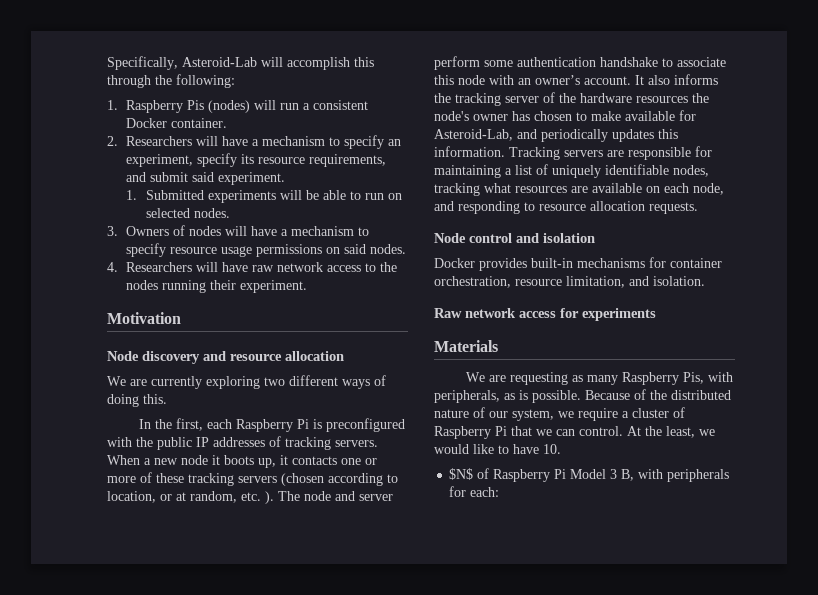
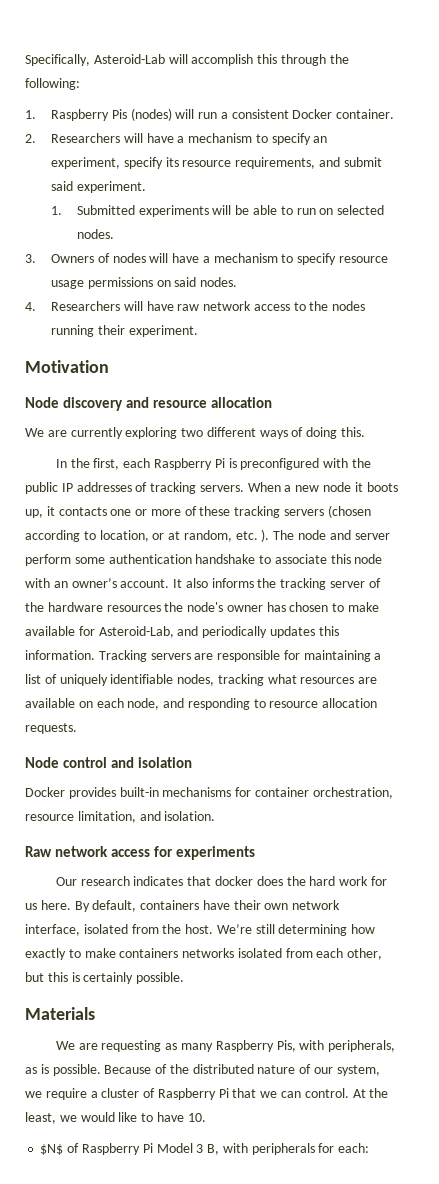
+ Our research indicates that docker does the hard work for us here. By default, containers have their own network interface, isolated from the host. We’re still determining how exactly to make containers networks isolated from each other, but this is certainly possible.

